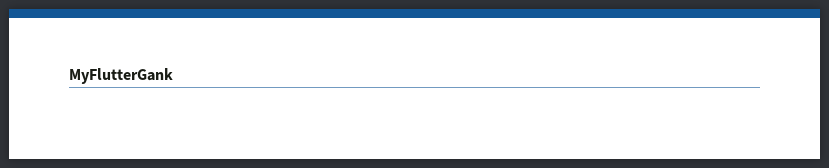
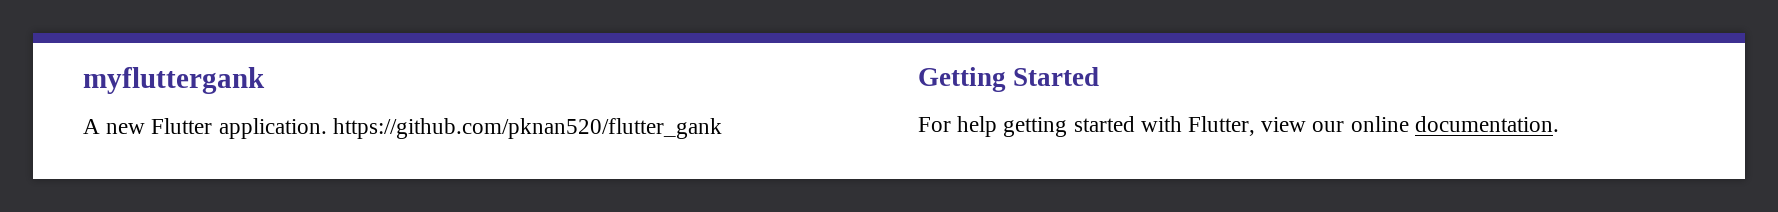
- MyFlutterGank
+ myfluttergank
+ A new Flutter application. https://github.com/pknan520/flutter_gank
+ Getting Started
+ For help getting started with Flutter, view our online documentation.

